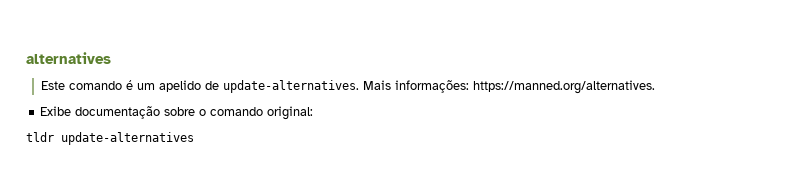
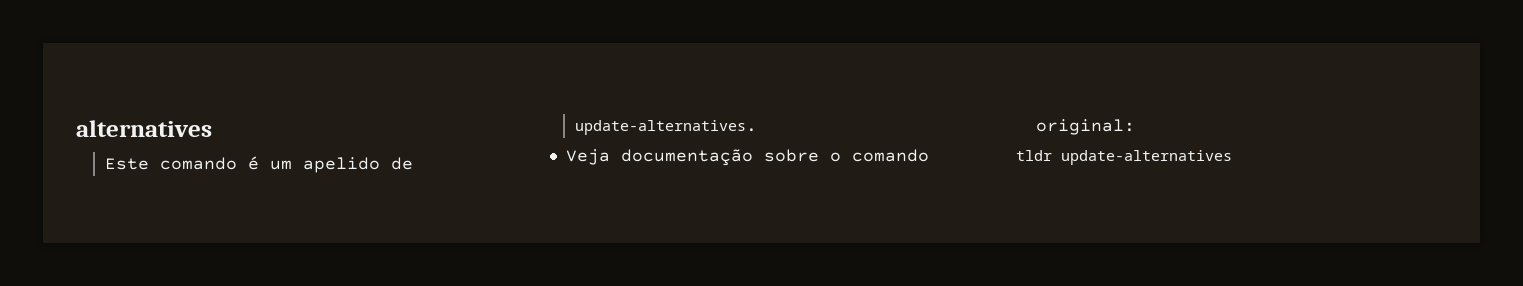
- Este comando é um apelido de update-alternatives. Mais informações: https://manned.org/alternatives.
- Exibe documentação sobre o comando original:
+ Este comando é um apelido de update-alternatives.
+ Veja documentação sobre o comando original:

